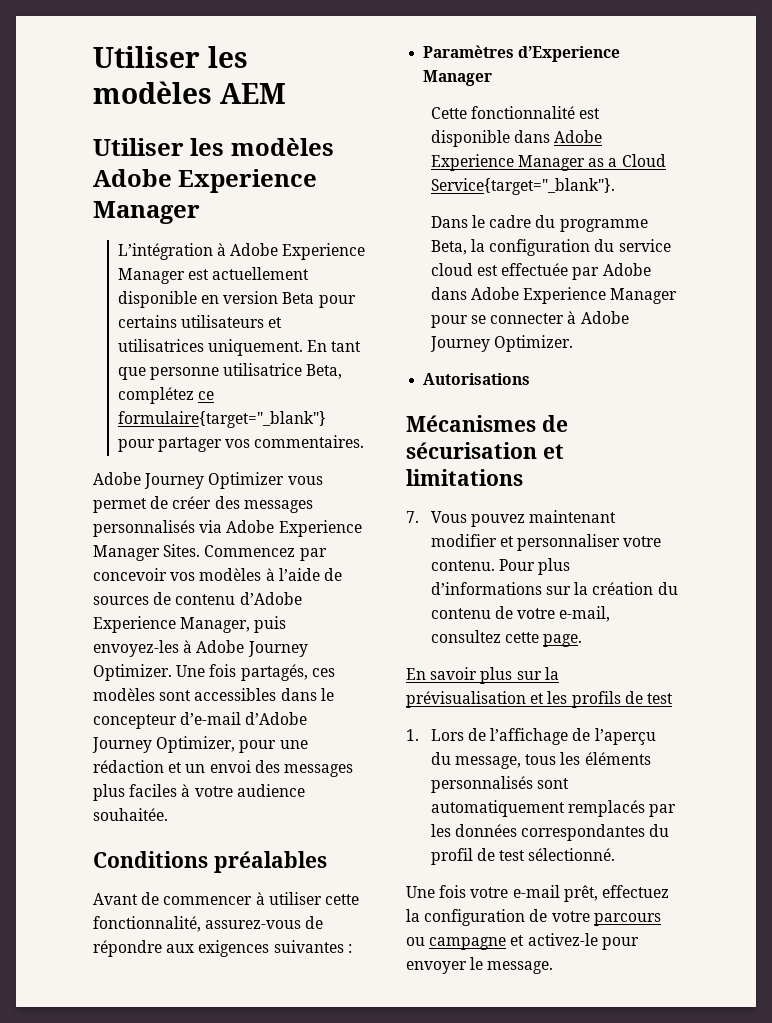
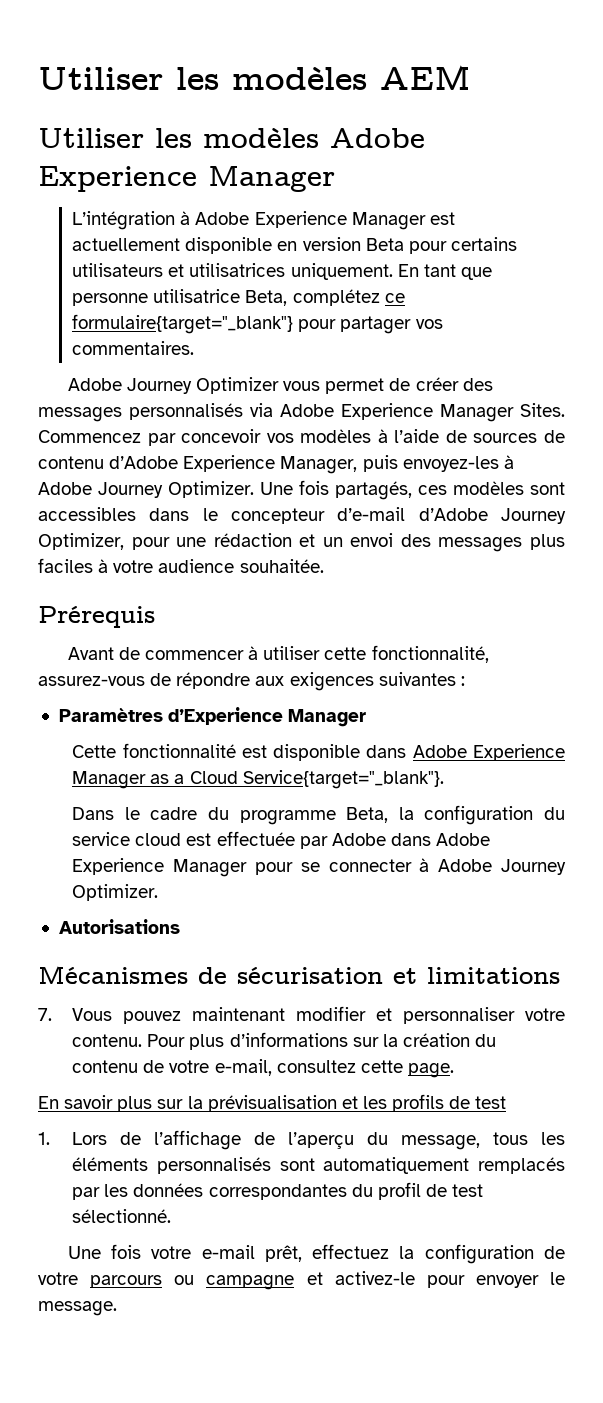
- Conditions préalables
+ Prérequis

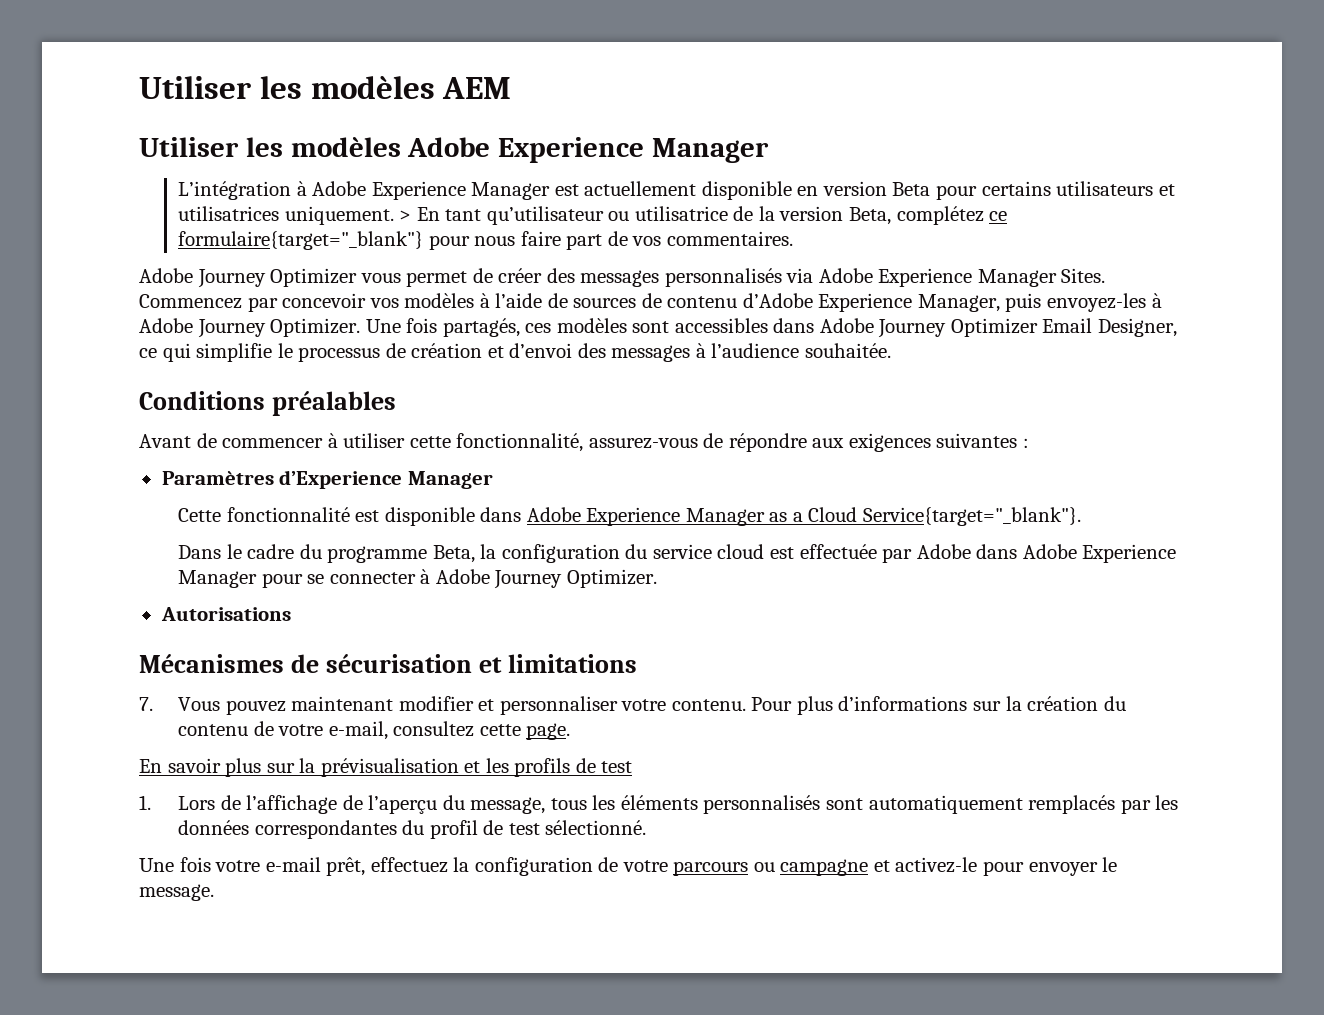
- En tant que personne utilisatrice Beta, complétez ce formulaire{target="_blank"} pour partager vos commentaires.
+ > En tant qu’utilisateur ou utilisatrice de la version Beta, complétez ce formulaire{target="_blank"} pour nous faire part de vos commentaires.
- Une fois partagés, ces modèles sont accessibles dans le concepteur d’e-mail d’Adobe Journey Optimizer, pour une rédaction et un envoi des messages plus faciles à votre audience souhaitée.
+ Une fois partagés, ces modèles sont accessibles dans Adobe Journey Optimizer Email Designer, ce qui simplifie le processus de création et d’envoi des messages à l’audience souhaitée.
- Prérequis
+ Conditions préalables

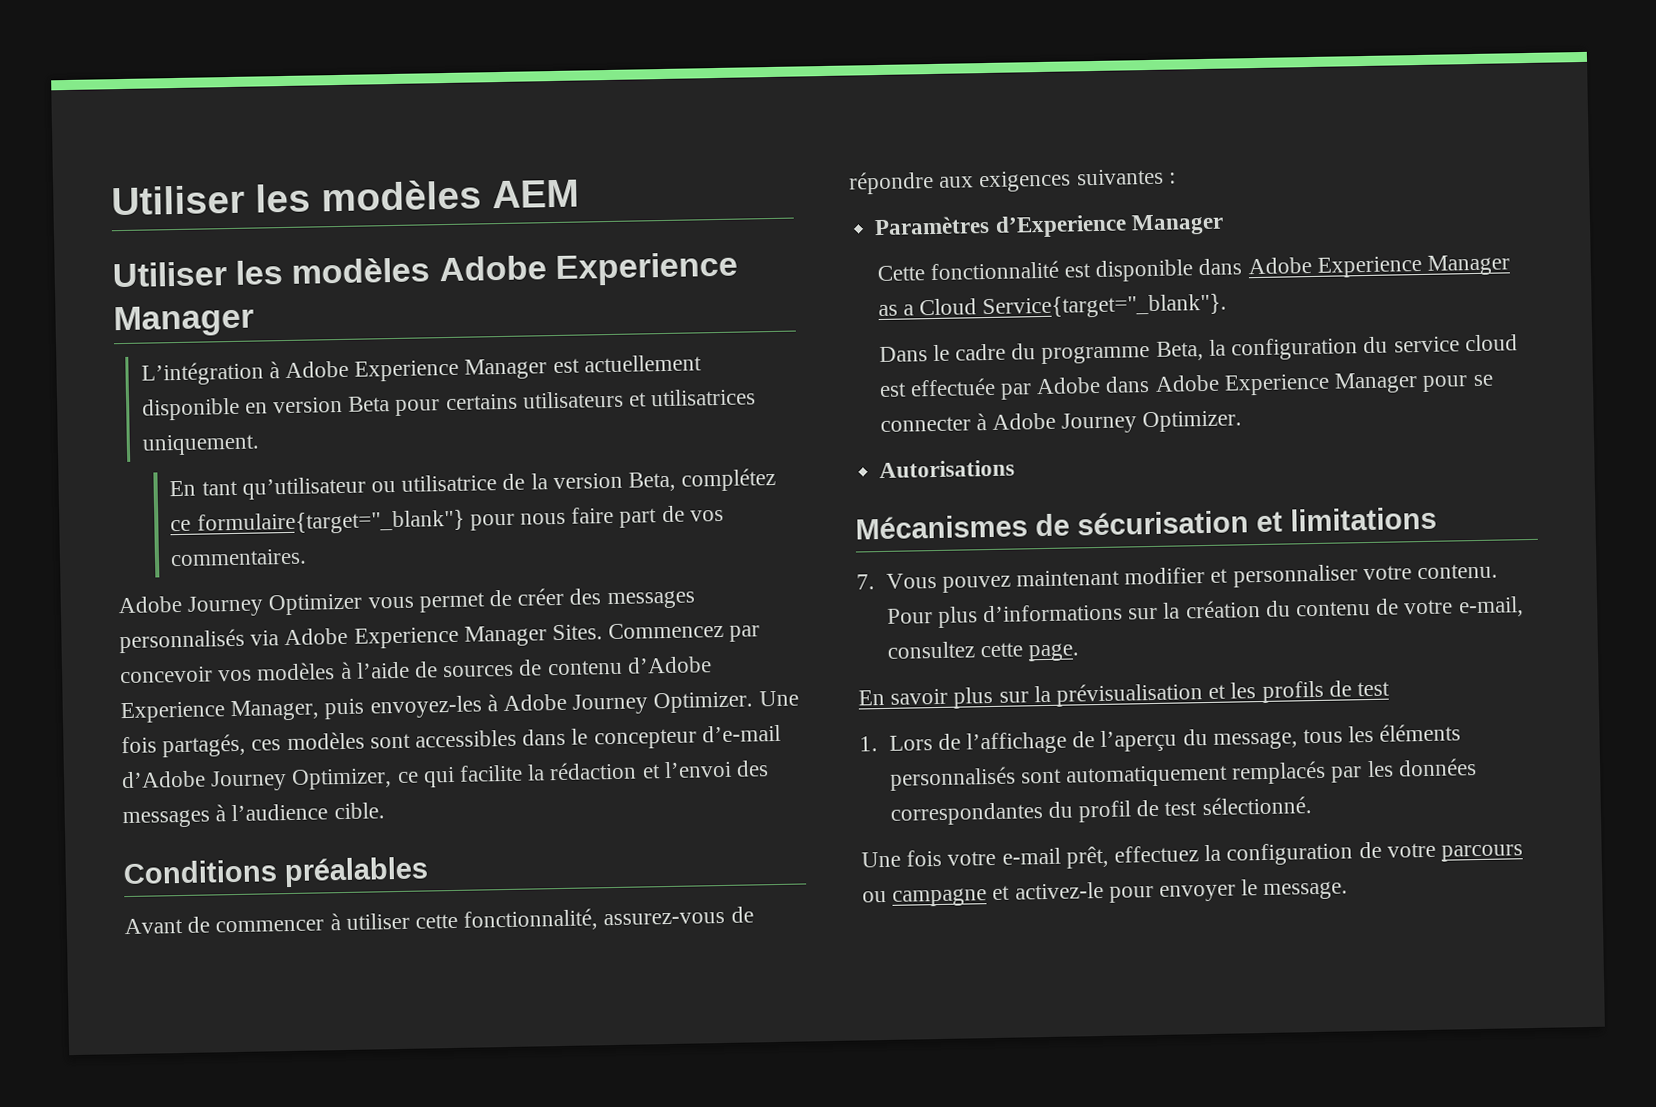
- L’intégration à Adobe Experience Manager est actuellement disponible en version Beta pour certains utilisateurs et utilisatrices uniquement. > En tant qu’utilisateur ou utilisatrice de la version Beta, complétez ce formulaire{target="_blank"} pour nous faire part de vos commentaires.
+ L’intégration à Adobe Experience Manager est actuellement disponible en version Beta pour certains utilisateurs et utilisatrices uniquement.
+ En tant qu’utilisateur ou utilisatrice de la version Beta, complétez ce formulaire{target="_blank"} pour nous faire part de vos commentaires.
- Une fois partagés, ces modèles sont accessibles dans Adobe Journey Optimizer Email Designer, ce qui simplifie le processus de création et d’envoi des messages à l’audience souhaitée.
+ Une fois partagés, ces modèles sont accessibles dans le concepteur d’e-mail d’Adobe Journey Optimizer, ce qui facilite la rédaction et l’envoi des messages à l’audience cible.

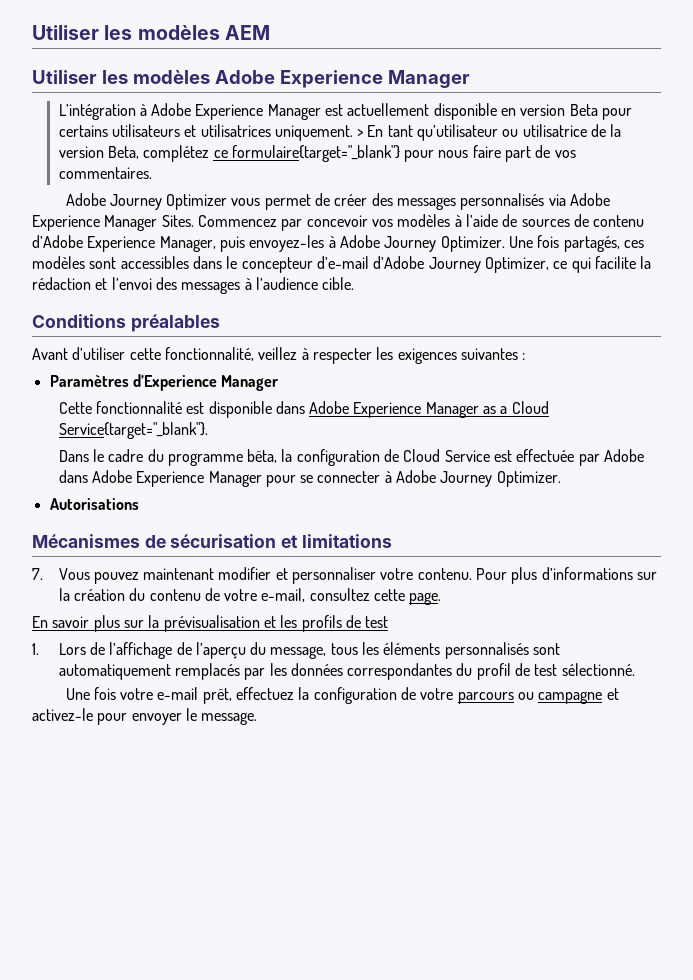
- L’intégration à Adobe Experience Manager est actuellement disponible en version Beta pour certains utilisateurs et utilisatrices uniquement.
- En tant qu’utilisateur ou utilisatrice de la version Beta, complétez ce formulaire{target="_blank"} pour nous faire part de vos commentaires.
+ L’intégration à Adobe Experience Manager est actuellement disponible en version Beta pour certains utilisateurs et utilisatrices uniquement. > En tant qu’utilisateur ou utilisatrice de la version Beta, complétez ce formulaire{target="_blank"} pour nous faire part de vos commentaires.
- Avant de commencer à utiliser cette fonctionnalité, assurez-vous de répondre aux exigences suivantes :
+ Avant d’utiliser cette fonctionnalité, veillez à respecter les exigences suivantes :
- Dans le cadre du programme Beta, la configuration du service cloud est effectuée par Adobe dans Adobe Experience Manager pour se connecter à Adobe Journey Optimizer.
+ Dans le cadre du programme bêta, la configuration de Cloud Service est effectuée par Adobe dans Adobe Experience Manager pour se connecter à Adobe Journey Optimizer.

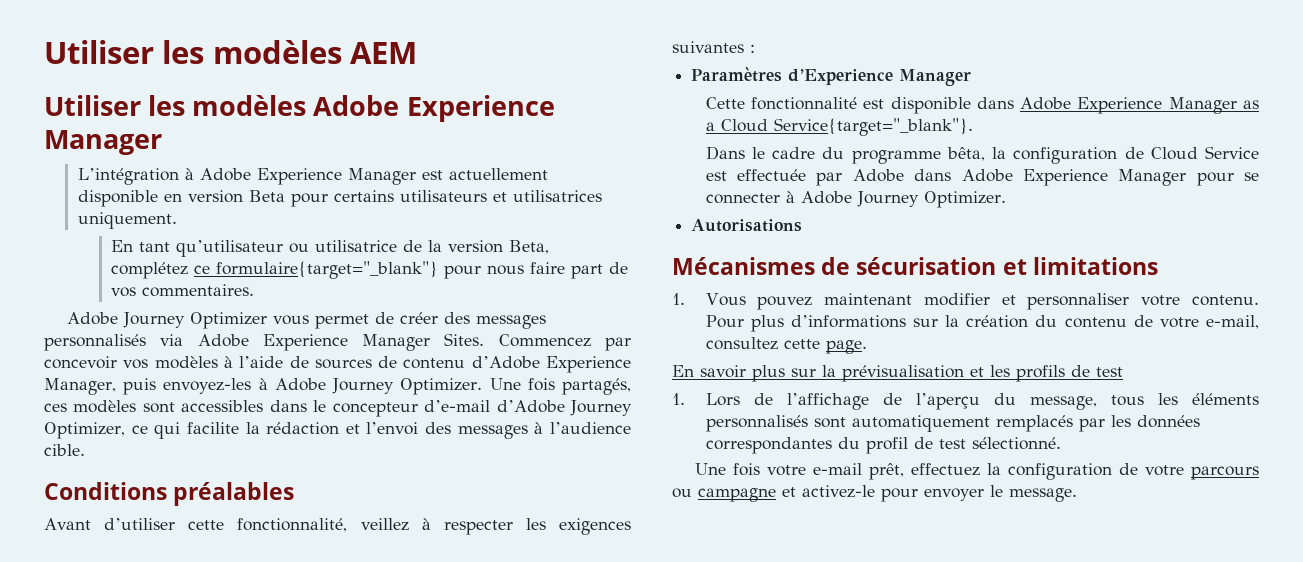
- L’intégration à Adobe Experience Manager est actuellement disponible en version Beta pour certains utilisateurs et utilisatrices uniquement. > En tant qu’utilisateur ou utilisatrice de la version Beta, complétez ce formulaire{target="_blank"} pour nous faire part de vos commentaires.
+ L’intégration à Adobe Experience Manager est actuellement disponible en version Beta pour certains utilisateurs et utilisatrices uniquement.
+ En tant qu’utilisateur ou utilisatrice de la version Beta, complétez ce formulaire{target="_blank"} pour nous faire part de vos commentaires.
- 7. Vous pouvez maintenant modifier et personnaliser votre contenu.
+ 1. Vous pouvez maintenant modifier et personnaliser votre contenu.

